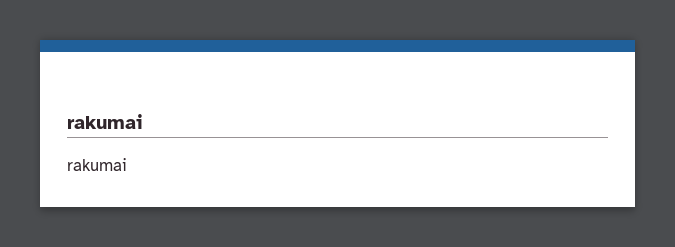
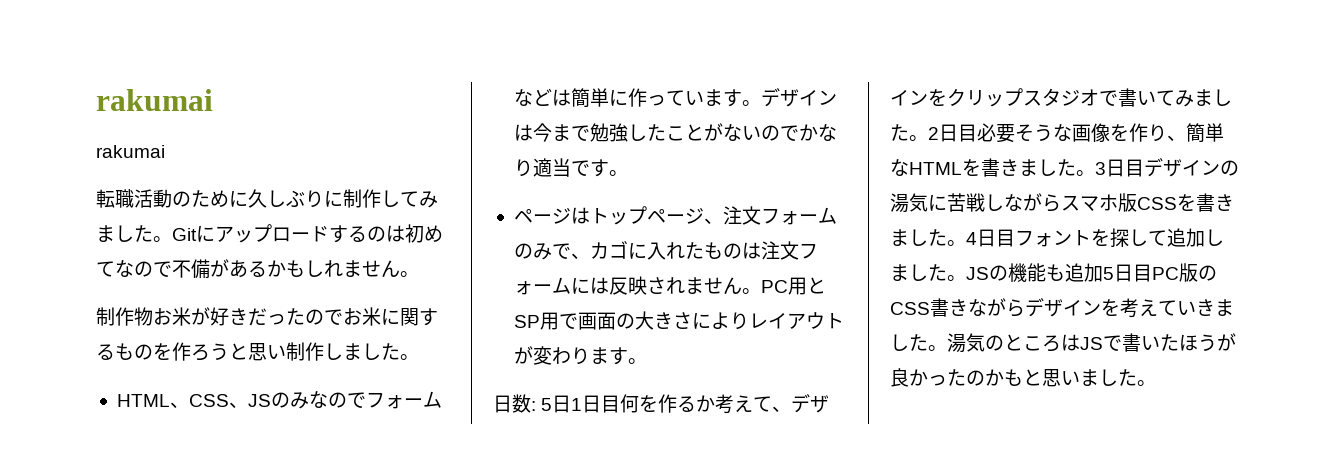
+ 転職活動のために久しぶりに制作してみました。Gitにアップロードするのは初めてなので不備があるかもしれません。
+ 制作物お米が好きだったのでお米に関するものを作ろうと思い制作しました。
+ HTML、CSS、JSのみなのでフォームなどは簡単に作っています。デザインは今まで勉強したことがないのでかなり適当です。
+ ページはトップページ、注文フォームのみで、カゴに入れたものは注文フォームには反映されません。PC用とSP用で画面の大きさによりレイアウトが変わります。
+ 日数: 5日1日目何を作るか考えて、デザインをクリップスタジオで書いてみました。2日目必要そうな画像を作り、簡単なHTMLを書きました。3日目デザインの湯気に苦戦しながらスマホ版CSSを書きました。4日目フォントを探して追加しました。JSの機能も追加5日目PC版のCSS書きながらデザインを考えていきました。湯気のところはJSで書いたほうが良かったのかもと思いました。

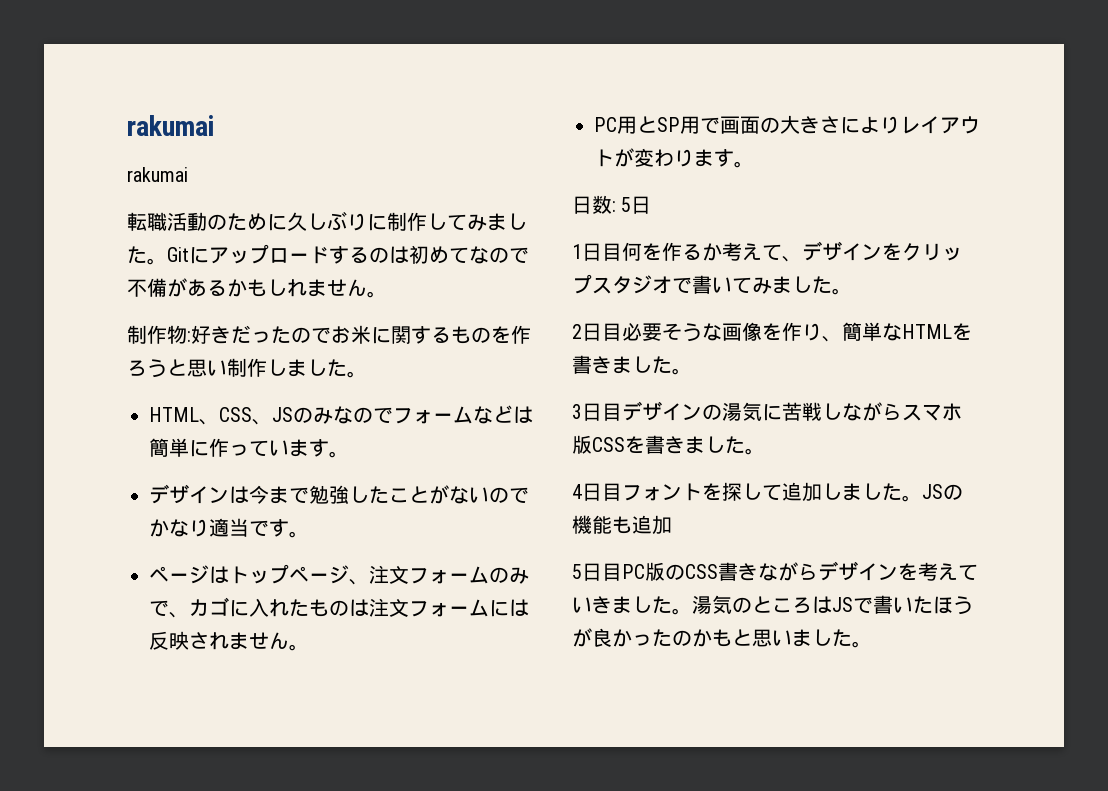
- 制作物お米が好きだったのでお米に関するものを作ろうと思い制作しました。
+ 制作物:好きだったのでお米に関するものを作ろうと思い制作しました。
- HTML、CSS、JSのみなのでフォームなどは簡単に作っています。デザインは今まで勉強したことがないのでかなり適当です。
+ HTML、CSS、JSのみなのでフォームなどは簡単に作っています。
+ デザインは今まで勉強したことがないのでかなり適当です。
- ページはトップページ、注文フォームのみで、カゴに入れたものは注文フォームには反映されません。PC用とSP用で画面の大きさによりレイアウトが変わります。
+ ページはトップページ、注文フォームのみで、カゴに入れたものは注文フォームには反映されません。
+ PC用とSP用で画面の大きさによりレイアウトが変わります。
- 日数: 5日1日目何を作るか考えて、デザインをクリップスタジオで書いてみました。2日目必要そうな画像を作り、簡単なHTMLを書きました。3日目デザインの湯気に苦戦しながらスマホ版CSSを書きました。4日目フォントを探して追加しました。
+ 日数: 5日
+ 1日目何を作るか考えて、デザインをクリップスタジオで書いてみました。
+ 2日目必要そうな画像を作り、簡単なHTMLを書きました。
+ 3日目デザインの湯気に苦戦しながらスマホ版CSSを書きました。
+ 4日目フォントを探して追加しました。
- JSの機能も追加5日目PC版のCSS書きながらデザインを考えていきました。
+ JSの機能も追加
+ 5日目PC版のCSS書きながらデザインを考えていきました。

